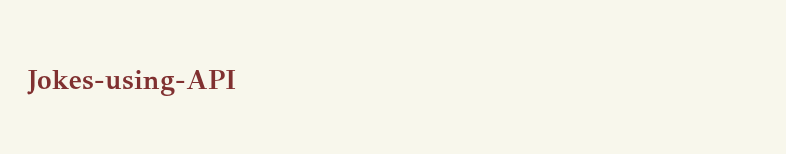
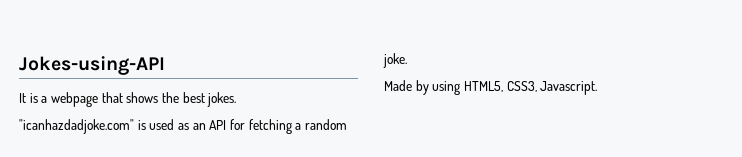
+ It is a webpage that shows the best jokes.
+ "icanhazdadjoke.com" is used as an API for fetching a random joke.
+ Made by using HTML5, CSS3, Javascript.

